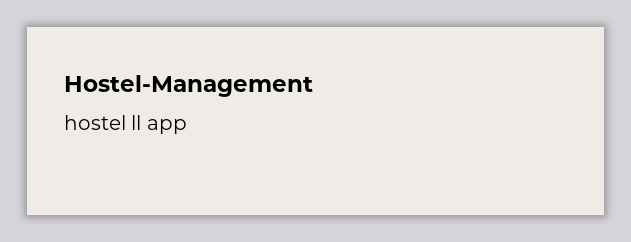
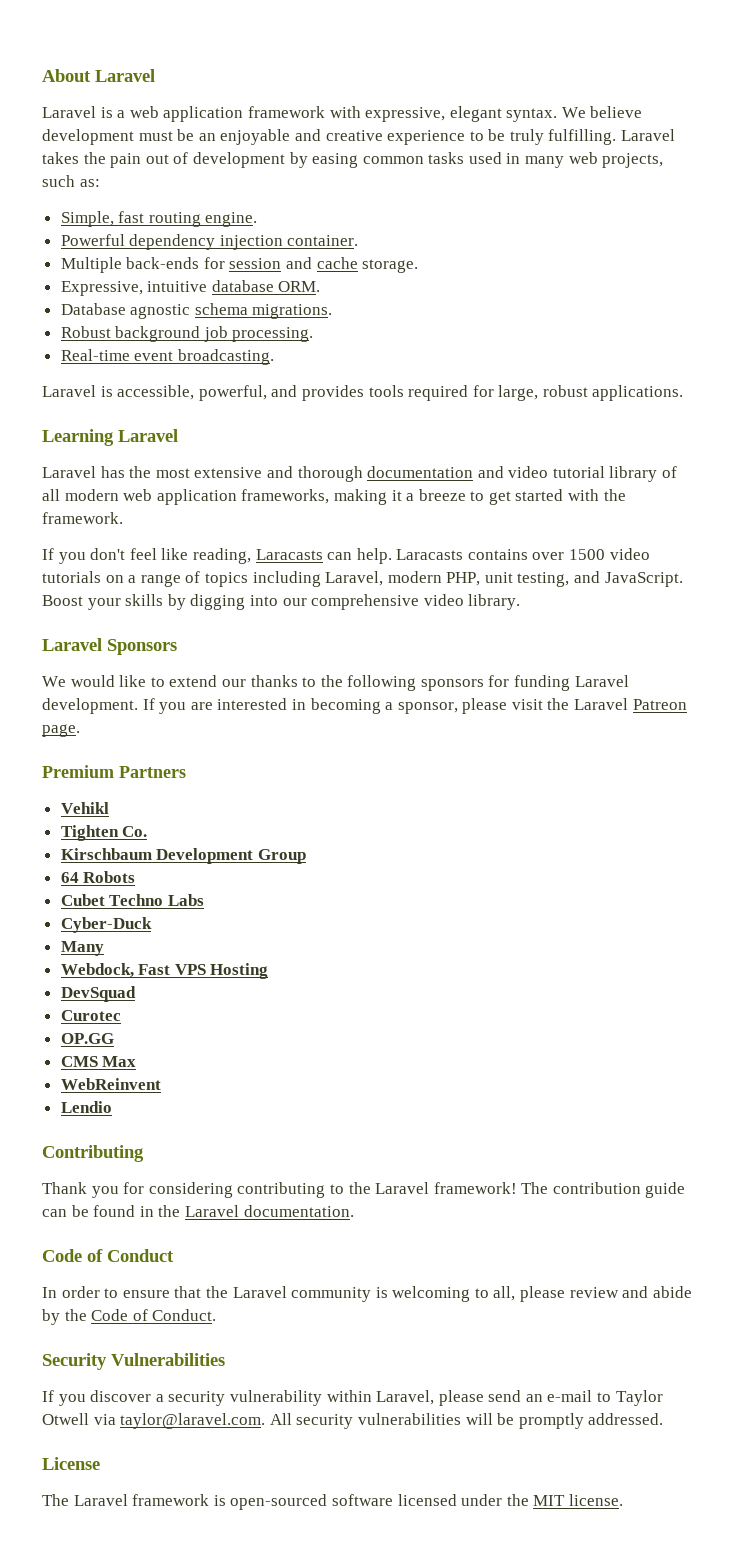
- Hostel-Management
- hostel ll app
+ About Laravel
+ Laravel is a web application framework with expressive, elegant syntax. We believe development must be an enjoyable and creative experience to be truly fulfilling. Laravel takes the pain out of development by easing common tasks used in many web projects, such as:
+ Simple, fast routing engine.
+ Powerful dependency injection container.
+ Multiple back-ends for session and cache storage.
+ Expressive, intuitive database ORM.
+ Database agnostic schema migrations.
+ Robust background job processing.
+ Real-time event broadcasting.
+ Laravel is accessible, powerful, and provides tools required for large, robust applications.
+ Learning Laravel
+ Laravel has the most extensive and thorough documentation and video tutorial library of all modern web application frameworks, making it a breeze to get started with the framework.
+ If you don't feel like reading, Laracasts can help. Laracasts contains over 1500 video tutorials on a range of topics including Laravel, modern PHP, unit testing, and JavaScript. Boost your skills by digging into our comprehensive video library.
+ Laravel Sponsors
+ We would like to extend our thanks to the following sponsors for funding Laravel development. If you are interested in becoming a sponsor, please visit the Laravel Patreon page.
+ Premium Partners
+ Vehikl
+ Tighten Co.
+ Kirschbaum Development Group
+ 64 Robots
+ Cubet Techno Labs
+ Cyber-Duck
+ Many
+ Webdock, Fast VPS Hosting
+ DevSquad
+ Curotec
+ OP.GG
+ CMS Max
+ WebReinvent
+ Lendio
+ Contributing
+ Thank you for considering contributing to the Laravel framework! The contribution guide can be found in the Laravel documentation.
+ Code of Conduct
+ In order to ensure that the Laravel community is welcoming to all, please review and abide by the Code of Conduct.
+ Security Vulnerabilities
+ If you discover a security vulnerability within Laravel, please send an e-mail to Taylor Otwell via taylor@laravel.com. All security vulnerabilities will be promptly addressed.
+ License
+ The Laravel framework is open-sourced software licensed under the MIT license.

